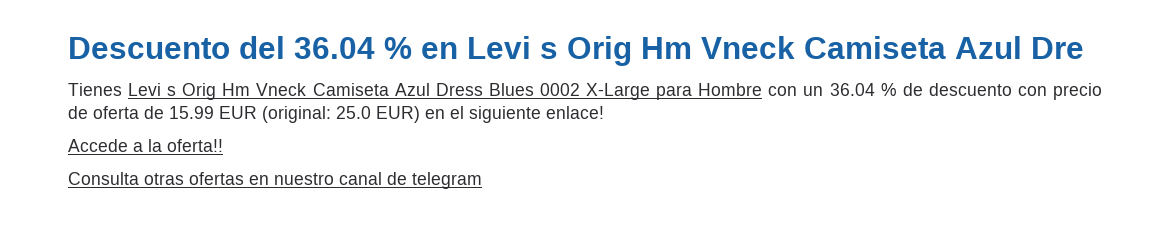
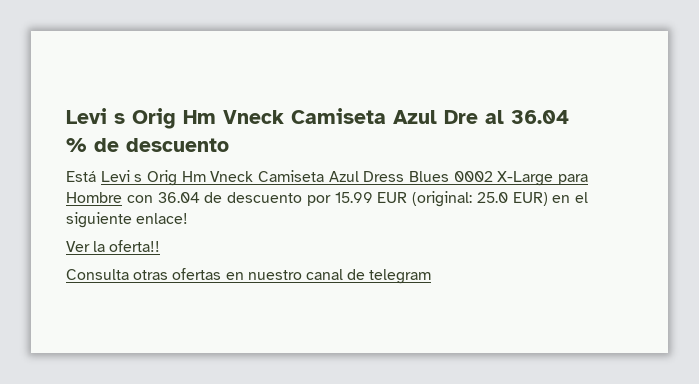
- Descuento del 36.04 % en Levi s Orig Hm Vneck Camiseta Azul Dre
- Tienes Levi s Orig Hm Vneck Camiseta Azul Dress Blues 0002 X-Large para Hombre con un 36.04 % de descuento con precio de oferta de 15.99 EUR (original: 25.0 EUR) en el siguiente enlace!
+ Levi s Orig Hm Vneck Camiseta Azul Dre al 36.04 % de descuento
+ Está Levi s Orig Hm Vneck Camiseta Azul Dress Blues 0002 X-Large para Hombre con 36.04 de descuento por 15.99 EUR (original: 25.0 EUR) en el siguiente enlace!
- Accede a la oferta!!
+ Ver la oferta!!

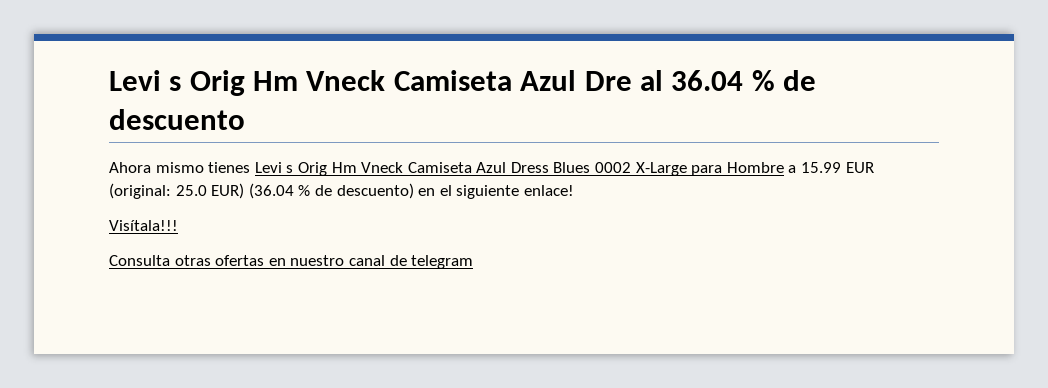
- Está Levi s Orig Hm Vneck Camiseta Azul Dress Blues 0002 X-Large para Hombre con 36.04 de descuento por 15.99 EUR (original: 25.0 EUR) en el siguiente enlace!
+ Ahora mismo tienes Levi s Orig Hm Vneck Camiseta Azul Dress Blues 0002 X-Large para Hombre a 15.99 EUR (original: 25.0 EUR) (36.04 % de descuento) en el siguiente enlace!
- Ver la oferta!!
+ Visítala!!!

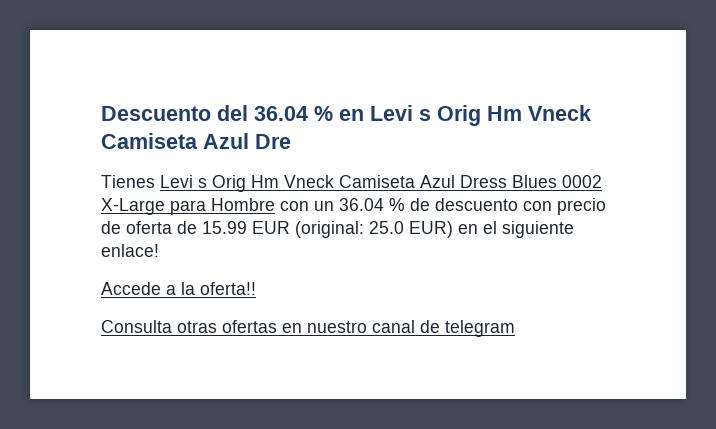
- Levi s Orig Hm Vneck Camiseta Azul Dre al 36.04 % de descuento
- Ahora mismo tienes Levi s Orig Hm Vneck Camiseta Azul Dress Blues 0002 X-Large para Hombre a 15.99 EUR (original: 25.0 EUR) (36.04 % de descuento) en el siguiente enlace!
+ Descuento del 36.04 % en Levi s Orig Hm Vneck Camiseta Azul Dre
+ Tienes Levi s Orig Hm Vneck Camiseta Azul Dress Blues 0002 X-Large para Hombre con un 36.04 % de descuento con precio de oferta de 15.99 EUR (original: 25.0 EUR) en el siguiente enlace!
- Visítala!!!
+ Accede a la oferta!!

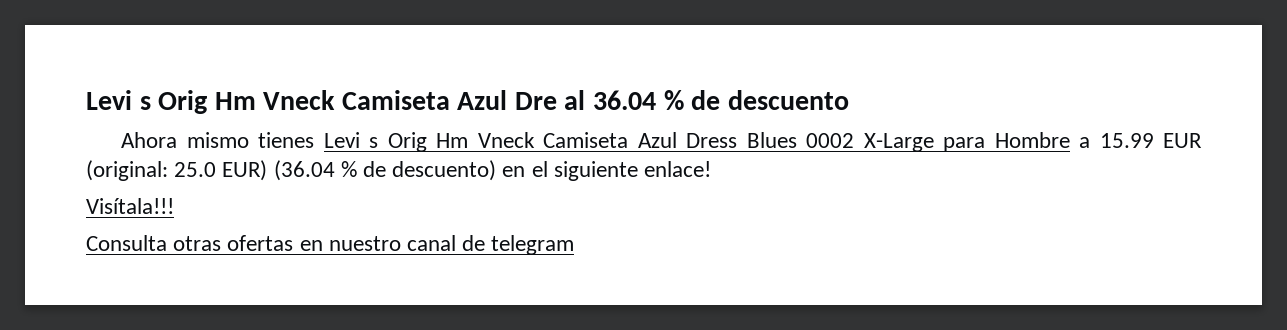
- Descuento del 36.04 % en Levi s Orig Hm Vneck Camiseta Azul Dre
- Tienes Levi s Orig Hm Vneck Camiseta Azul Dress Blues 0002 X-Large para Hombre con un 36.04 % de descuento con precio de oferta de 15.99 EUR (original: 25.0 EUR) en el siguiente enlace!
+ Levi s Orig Hm Vneck Camiseta Azul Dre al 36.04 % de descuento
+ Ahora mismo tienes Levi s Orig Hm Vneck Camiseta Azul Dress Blues 0002 X-Large para Hombre a 15.99 EUR (original: 25.0 EUR) (36.04 % de descuento) en el siguiente enlace!
- Accede a la oferta!!
+ Visítala!!!

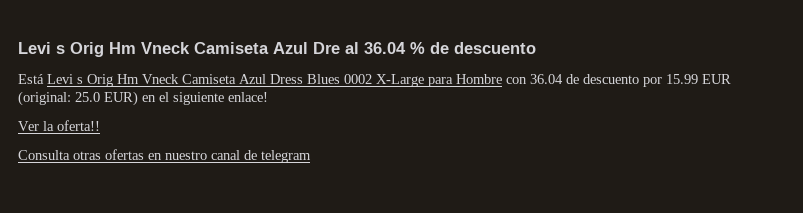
- Ahora mismo tienes Levi s Orig Hm Vneck Camiseta Azul Dress Blues 0002 X-Large para Hombre a 15.99 EUR (original: 25.0 EUR) (36.04 % de descuento) en el siguiente enlace!
+ Está Levi s Orig Hm Vneck Camiseta Azul Dress Blues 0002 X-Large para Hombre con 36.04 de descuento por 15.99 EUR (original: 25.0 EUR) en el siguiente enlace!
- Visítala!!!
+ Ver la oferta!!

